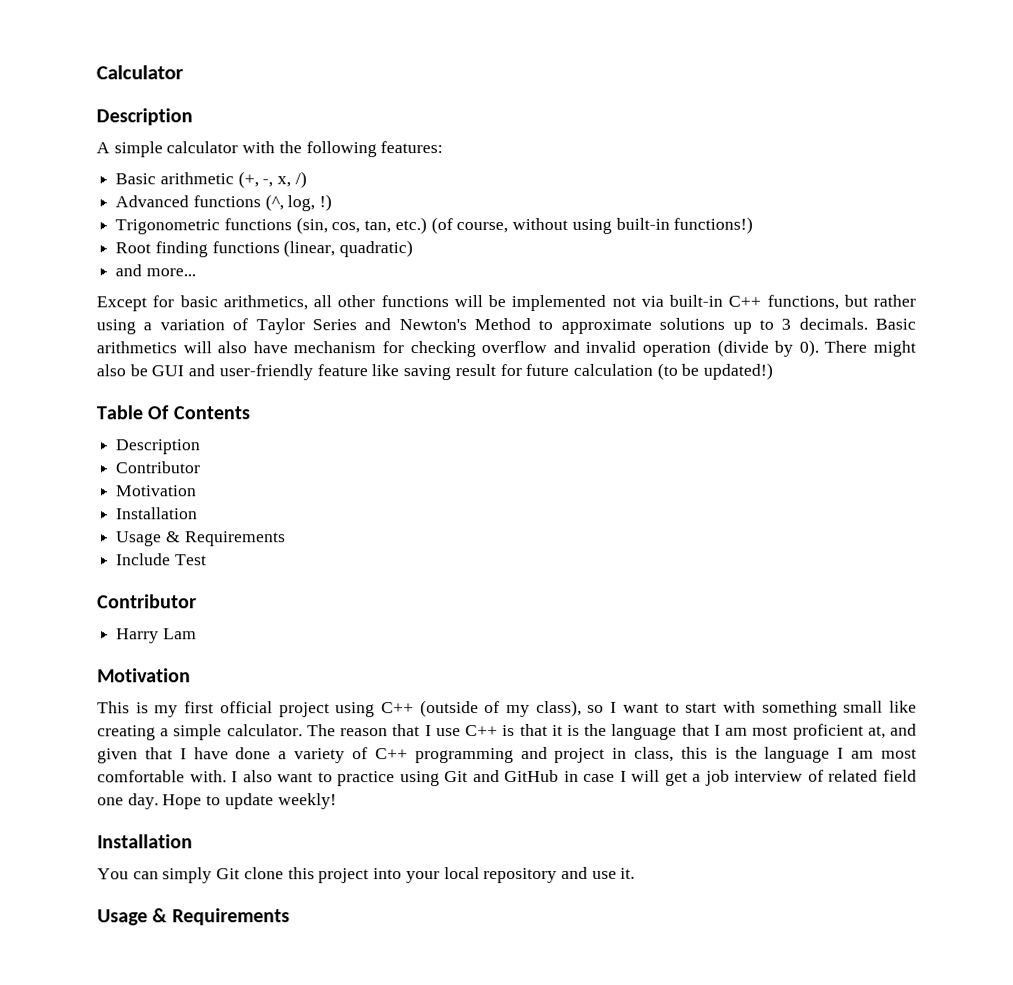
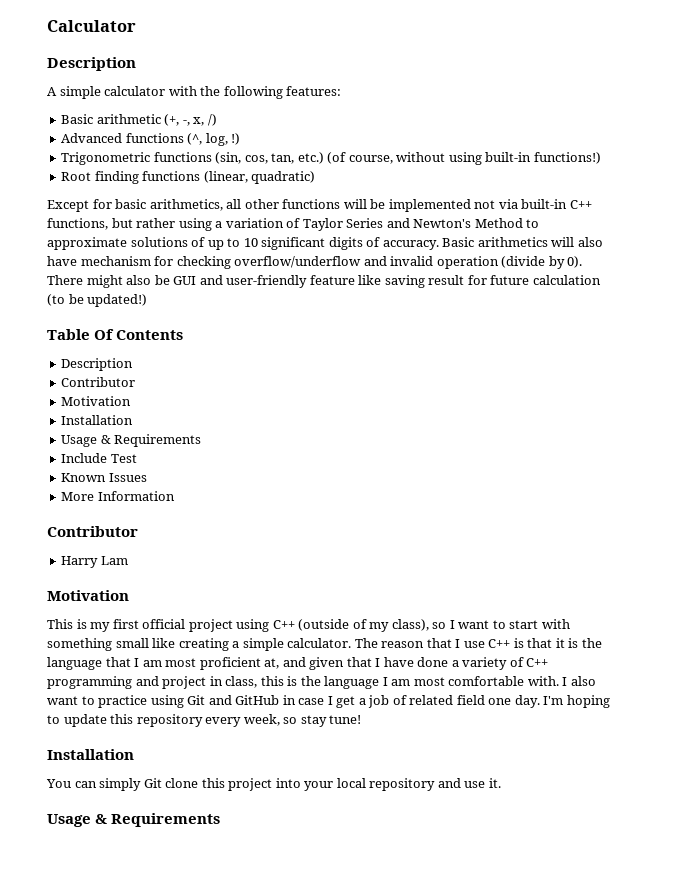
- and more...
- Except for basic arithmetics, all other functions will be implemented not via built-in C++ functions, but rather using a variation of Taylor Series and Newton's Method to approximate solutions up to 3 decimals.
+ Except for basic arithmetics, all other functions will be implemented not via built-in C++ functions, but rather using a variation of Taylor Series and Newton's Method to approximate solutions of up to 10 significant digits of accuracy.
- Basic arithmetics will also have mechanism for checking overflow and invalid operation (divide by 0).
+ Basic arithmetics will also have mechanism for checking overflow/underflow and invalid operation (divide by 0).
+ Known Issues
+ More Information
- I also want to practice using Git and GitHub in case I will get a job interview of related field one day.
+ I also want to practice using Git and GitHub in case I get a job of related field one day.
- Hope to update weekly!
+ I'm hoping to update this repository every week, so stay tune!

